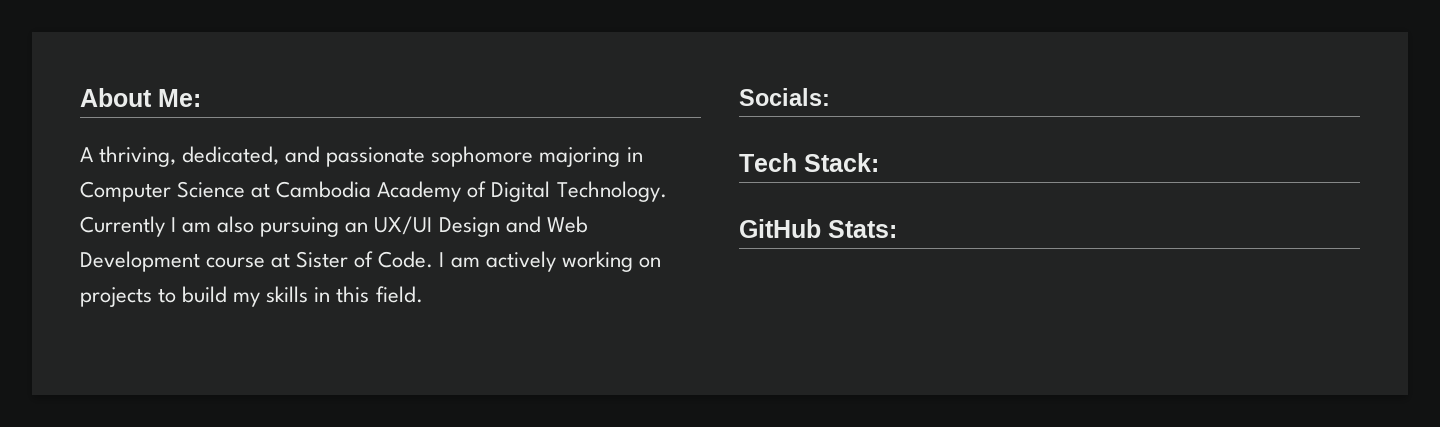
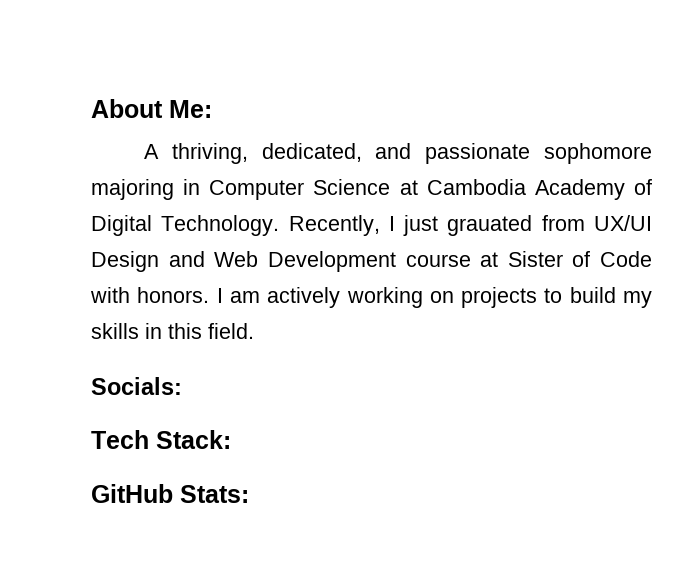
- Currently I am also pursuing an UX/UI Design and Web Development course at Sister of Code.
+ Recently, I just grauated from UX/UI Design and Web Development course at Sister of Code with honors.

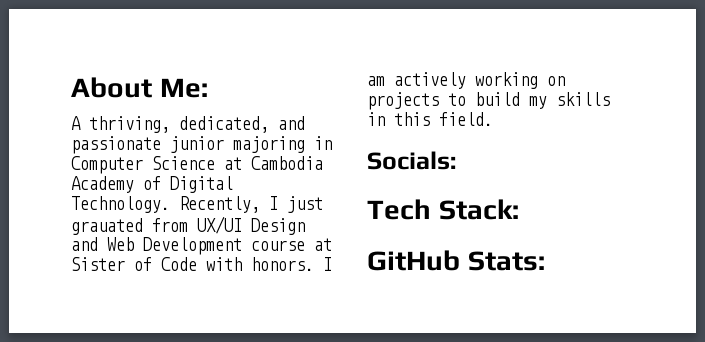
- A thriving, dedicated, and passionate sophomore majoring in Computer Science at Cambodia Academy of Digital Technology.
+ A thriving, dedicated, and passionate junior majoring in Computer Science at Cambodia Academy of Digital Technology.

